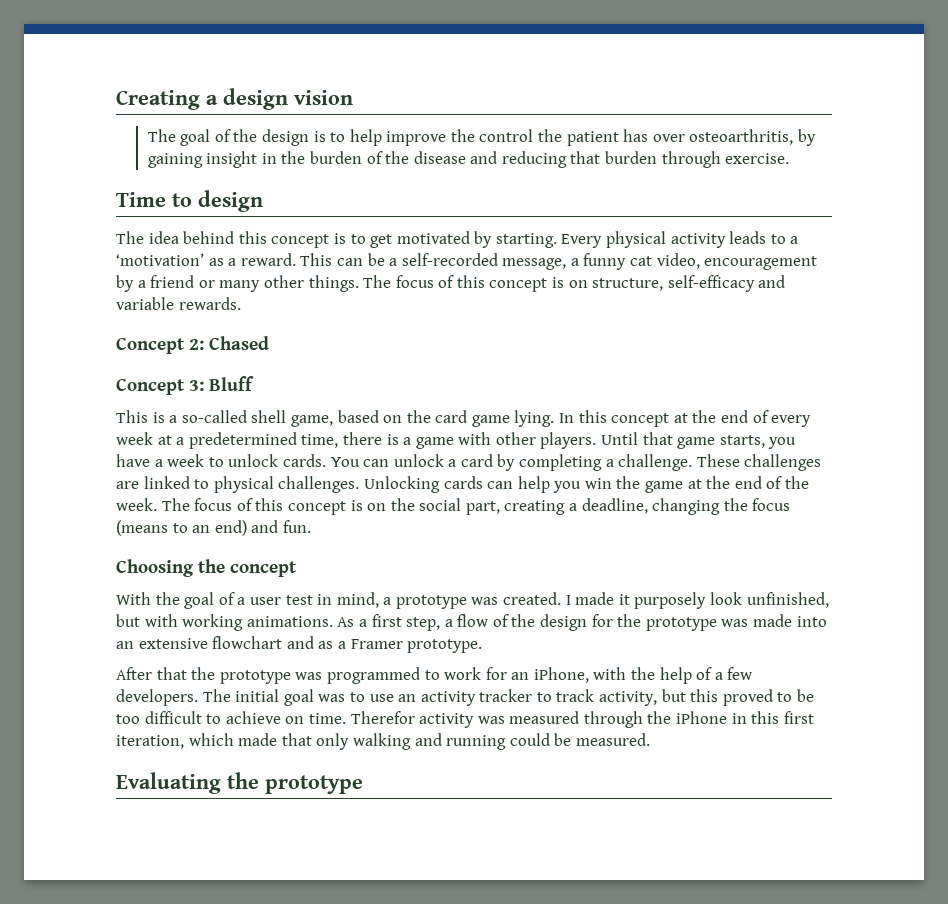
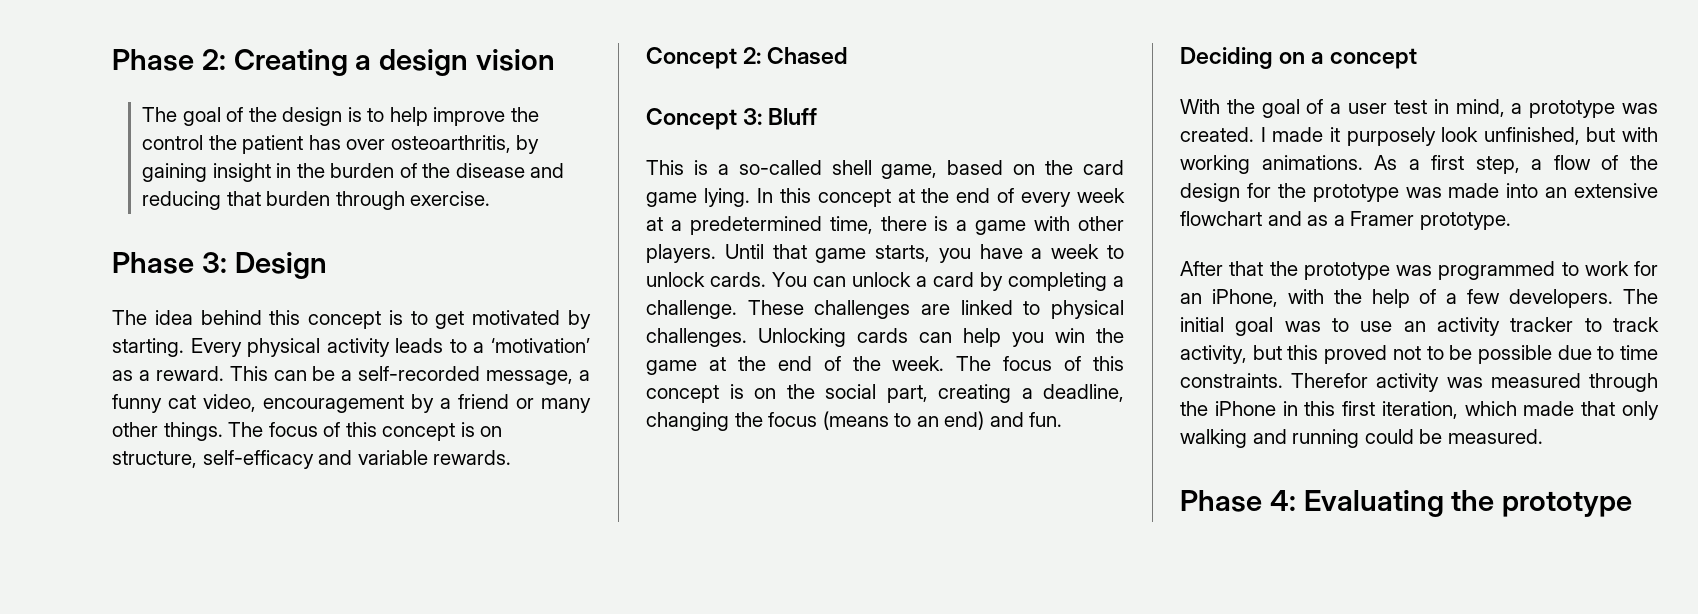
- Creating a design vision
+ Phase 2: Creating a design vision
- Time to design
+ Phase 3: Design
- Choosing the concept
+ Deciding on a concept
- The initial goal was to use an activity tracker to track activity, but this proved to be too difficult to achieve on time.
+ The initial goal was to use an activity tracker to track activity, but this proved not to be possible due to time constraints.
- Evaluating the prototype
+ Phase 4: Evaluating the prototype

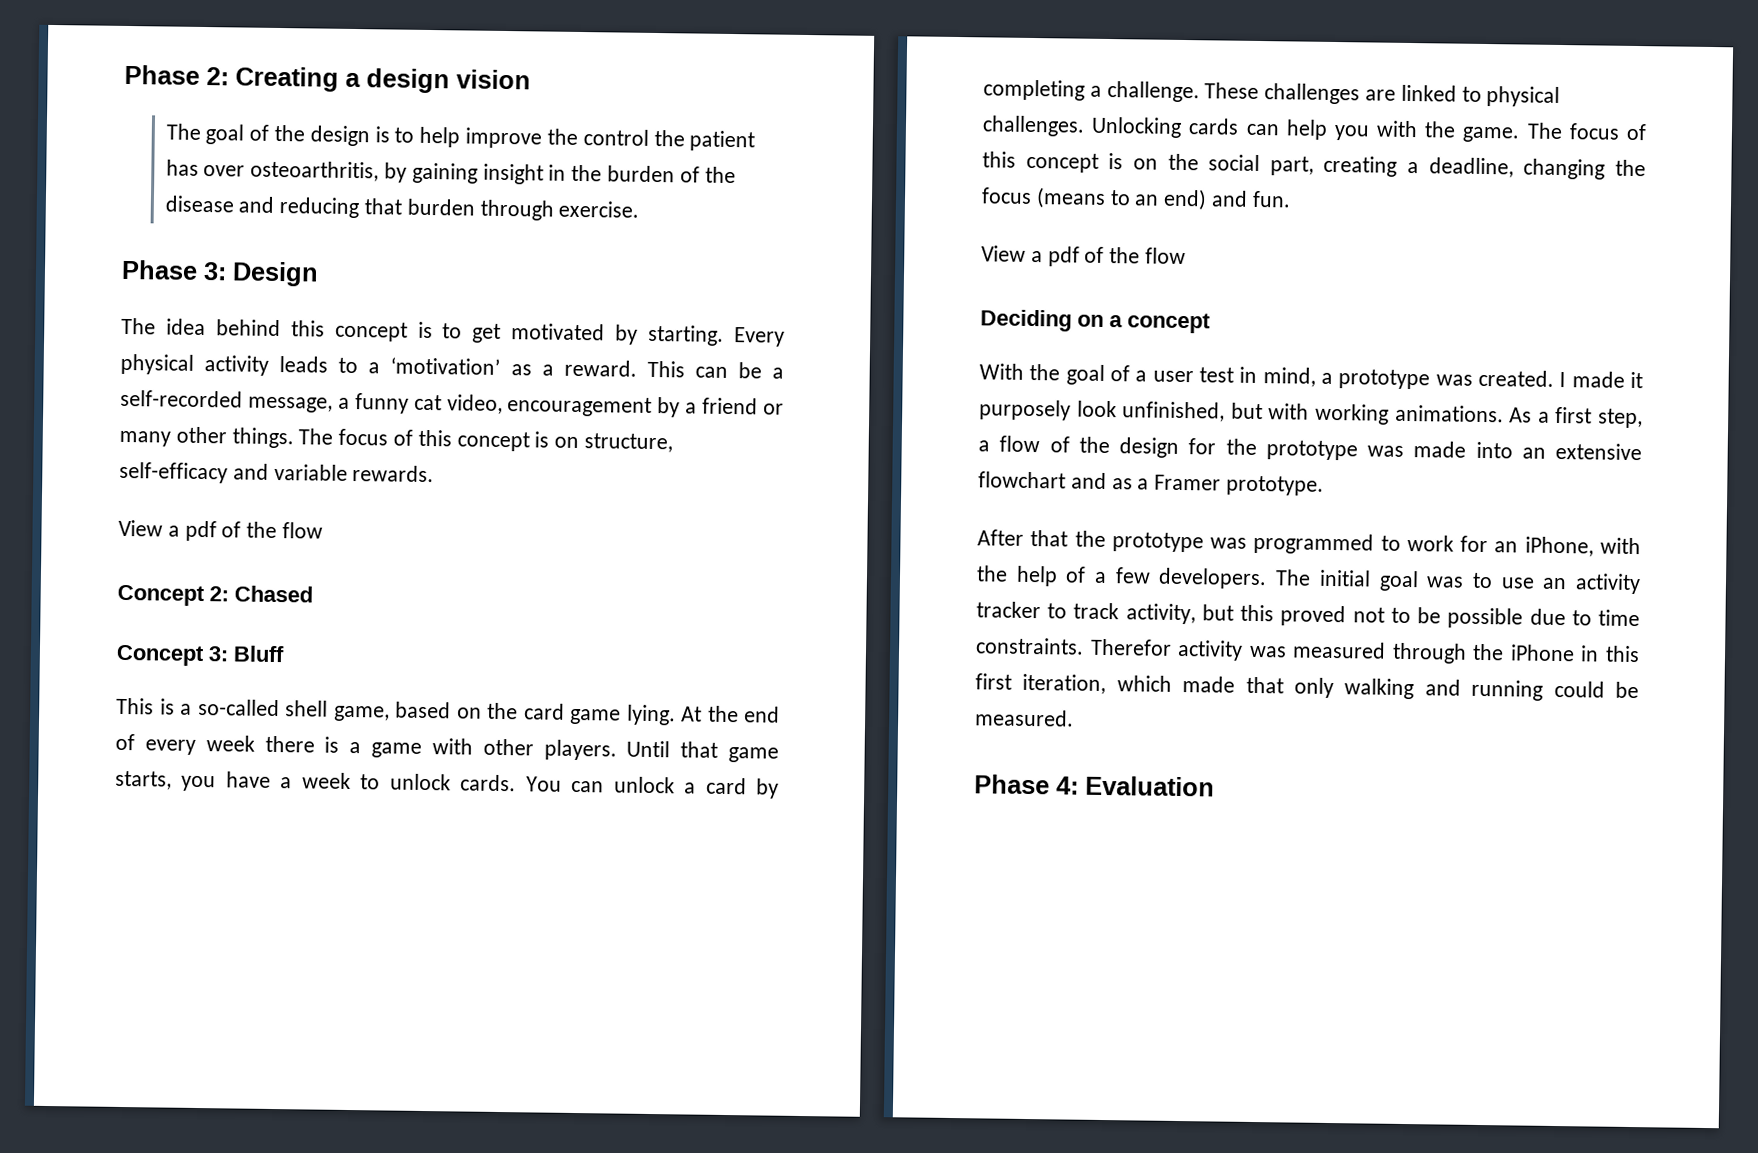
  The focus of this concept is on structure, self-efficacy and variable rewards.
+ View a pdf of the flow
- In this concept at the end of every week at a predetermined time, there is a game with other players.
+ At the end of every week there is a game with other players.
- Unlocking cards can help you win the game at the end of the week.
+ Unlocking cards can help you with the game.
  The focus of this concept is on the social part, creating a deadline, changing the focus (means to an end) and fun.
+ View a pdf of the flow
- Phase 4: Evaluating the prototype
+ Phase 4: Evaluation

